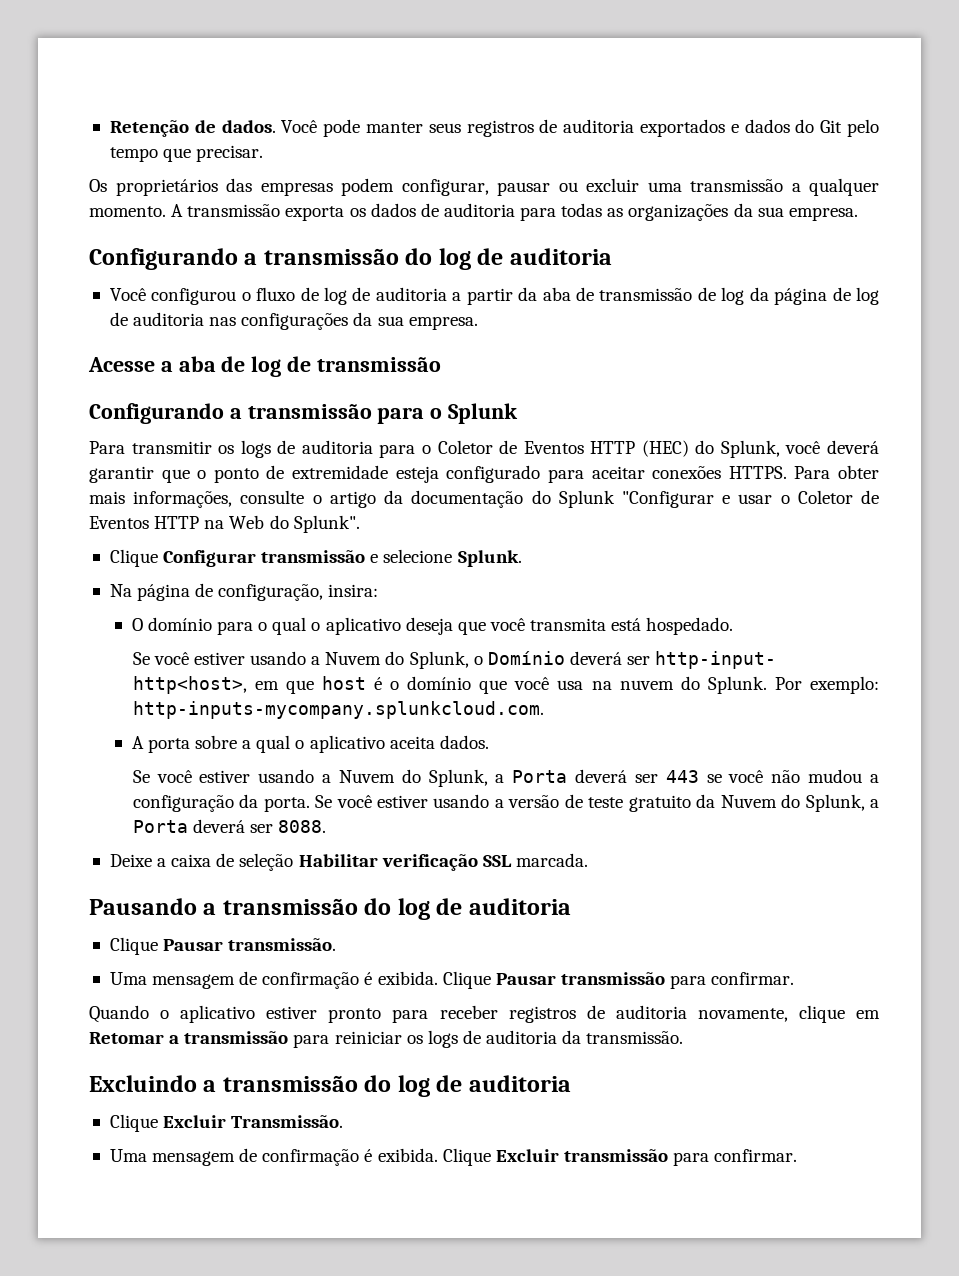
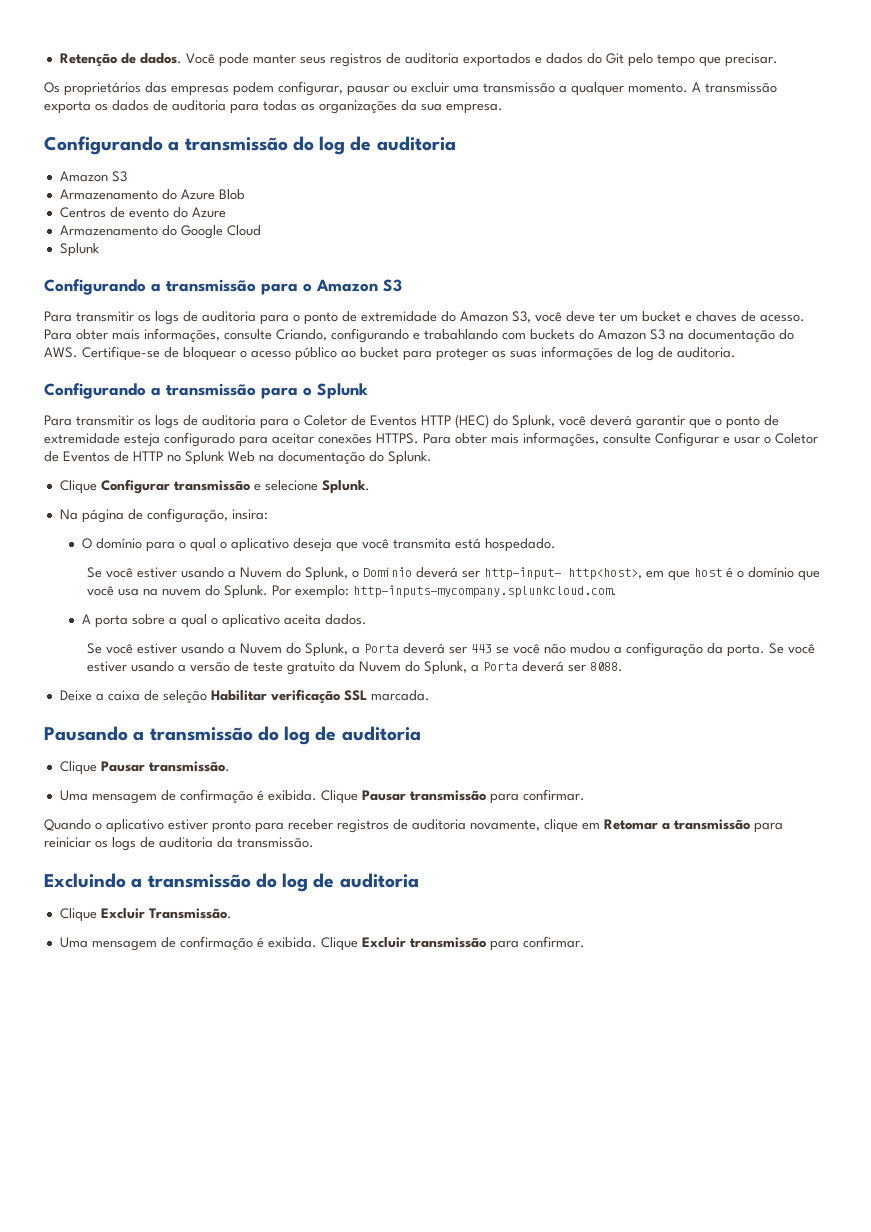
  Configurando a transmissão do log de auditoria
- Você configurou o fluxo de log de auditoria a partir da aba de transmissão de log da página de log de auditoria nas configurações da sua empresa.
- Acesse a aba de log de transmissão
+ Amazon S3
+ Armazenamento do Azure Blob
+ Centros de evento do Azure
+ Armazenamento do Google Cloud
+ Splunk
+ Configurando a transmissão para o Amazon S3
+ Para transmitir os logs de auditoria para o ponto de extremidade do Amazon S3, você deve ter um bucket e chaves de acesso. Para obter mais informações, consulte Criando, configurando e trabahlando com buckets do Amazon S3 na documentação do AWS. Certifique-se de bloquear o acesso público ao bucket para proteger as suas informações de log de auditoria.
- Para obter mais informações, consulte o artigo da documentação do Splunk "Configurar e usar o Coletor de Eventos HTTP na Web do Splunk".
+ Para obter mais informações, consulte Configurar e usar o Coletor de Eventos de HTTP no Splunk Web na documentação do Splunk.

